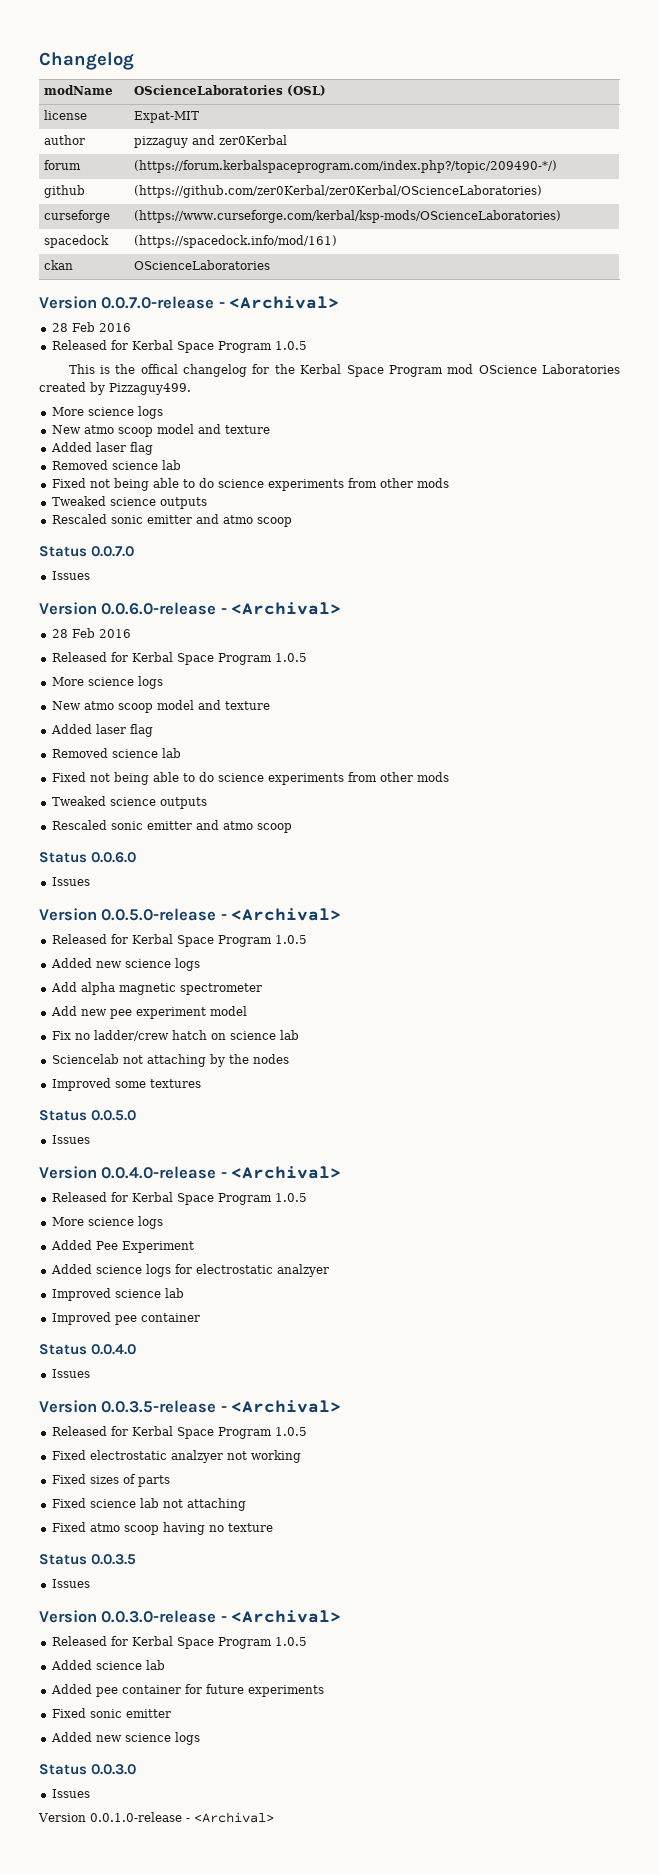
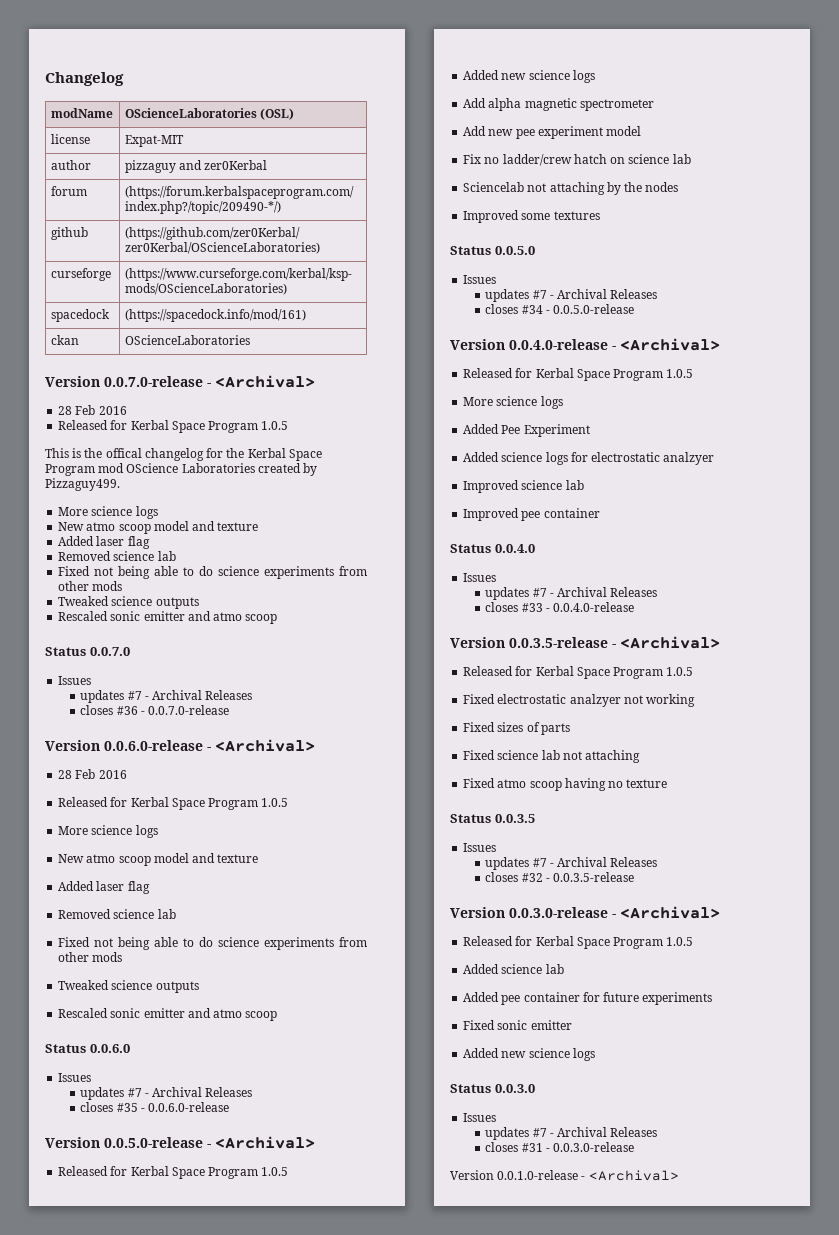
  Status 0.0.7.0
  Issues
+ updates #7 - Archival Releases
+ closes #36 - 0.0.7.0-release
  Status 0.0.6.0
  Issues
+ updates #7 - Archival Releases
+ closes #35 - 0.0.6.0-release
  Status 0.0.5.0
  Issues
+ updates #7 - Archival Releases
+ closes #34 - 0.0.5.0-release
  Status 0.0.4.0
  Issues
+ updates #7 - Archival Releases
+ closes #33 - 0.0.4.0-release
  Status 0.0.3.5
  Issues
+ updates #7 - Archival Releases
+ closes #32 - 0.0.3.5-release
  Status 0.0.3.0
  Issues
+ updates #7 - Archival Releases
+ closes #31 - 0.0.3.0-release

